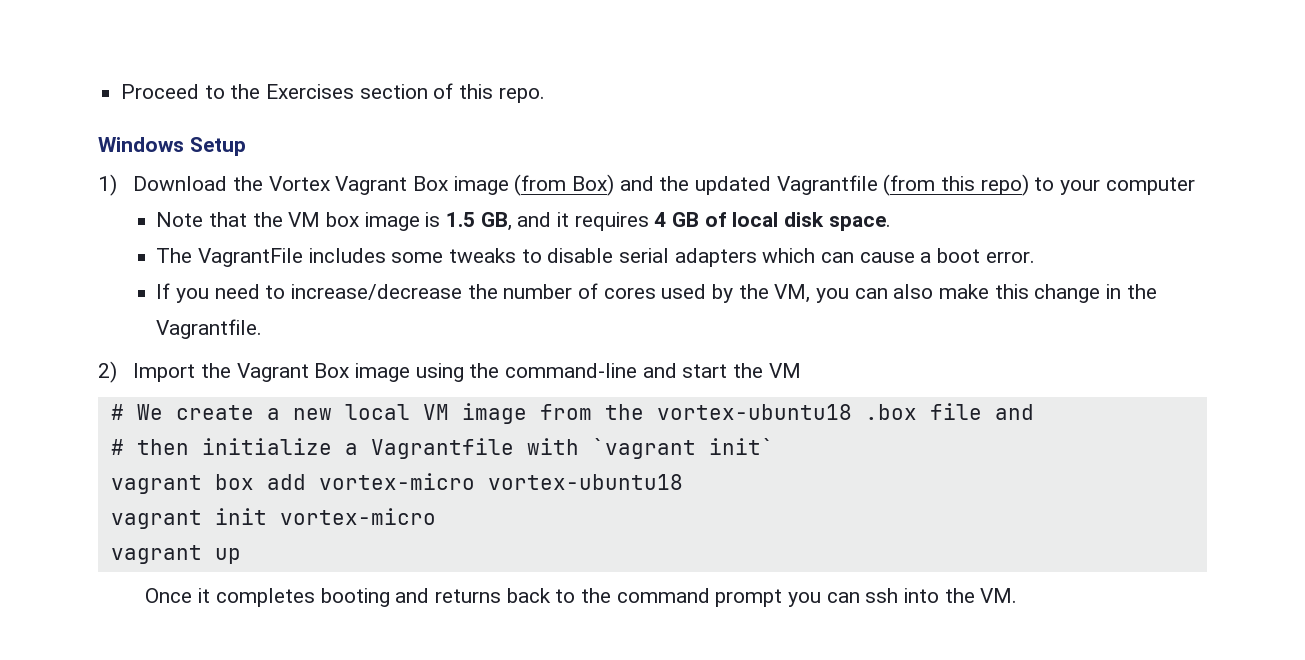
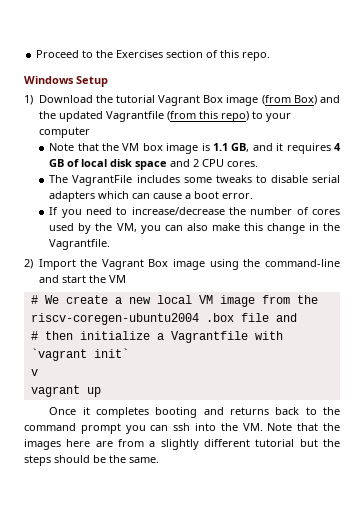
- 1) Download the Vortex Vagrant Box image (from Box) and the updated Vagrantfile (from this repo) to your computer
+ 1) Download the tutorial Vagrant Box image (from Box) and the updated Vagrantfile (from this repo) to your computer
- Note that the VM box image is 1.5 GB, and it requires 4 GB of local disk space.
+ Note that the VM box image is 1.1 GB, and it requires 4 GB of local disk space and 2 CPU cores.
- # We create a new local VM image from the vortex-ubuntu18 .box file and
+ # We create a new local VM image from the riscv-coregen-ubuntu2004 .box file and
- vagrant box add vortex-micro vortex-ubuntu18
- vagrant init vortex-micro
+ v
- Once it completes booting and returns back to the command prompt you can ssh into the VM.
+ Once it completes booting and returns back to the command prompt you can ssh into the VM. Note that the images here are from a slightly different tutorial but the steps should be the same.

